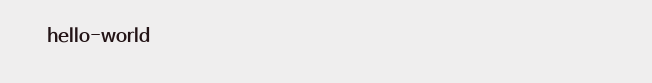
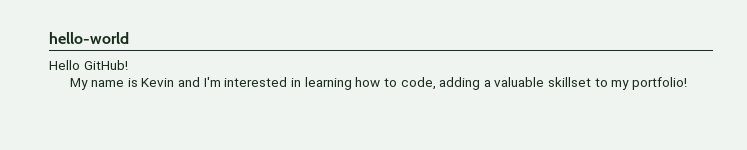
+ Hello GitHub!
+ My name is Kevin and I'm interested in learning how to code, adding a valuable skillset to my portfolio!

